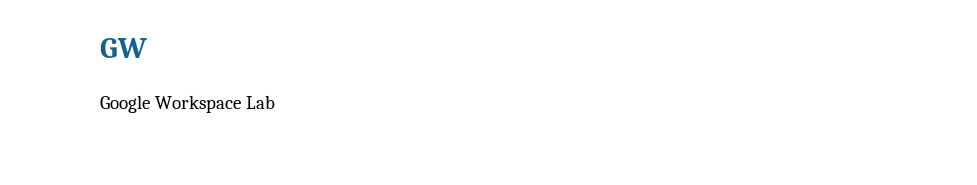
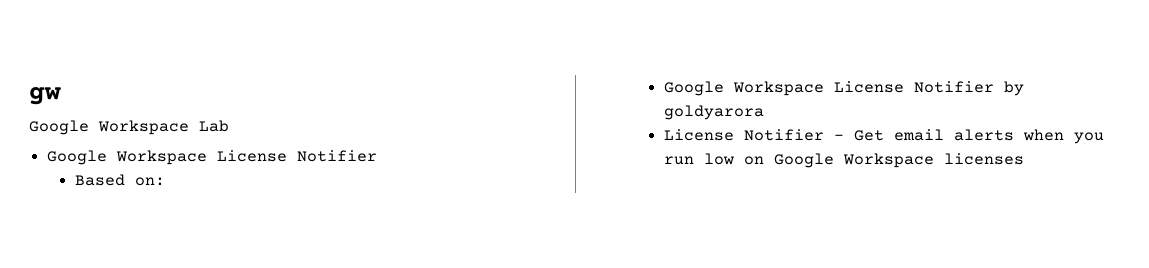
- GW
+ gw
  Google Workspace Lab
+ Google Workspace License Notifier
+ Based on:
+ Google Workspace License Notifier by goldyarora
+ License Notifier - Get email alerts when you run low on Google Workspace licenses

